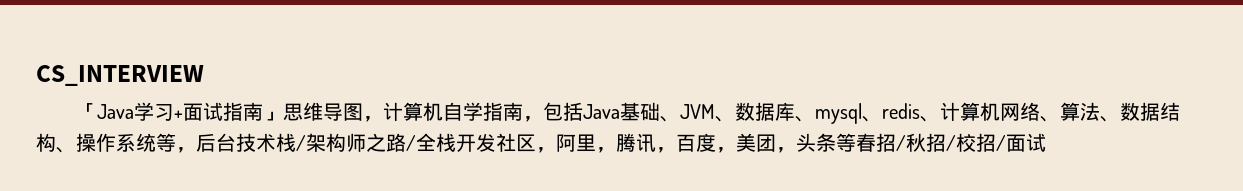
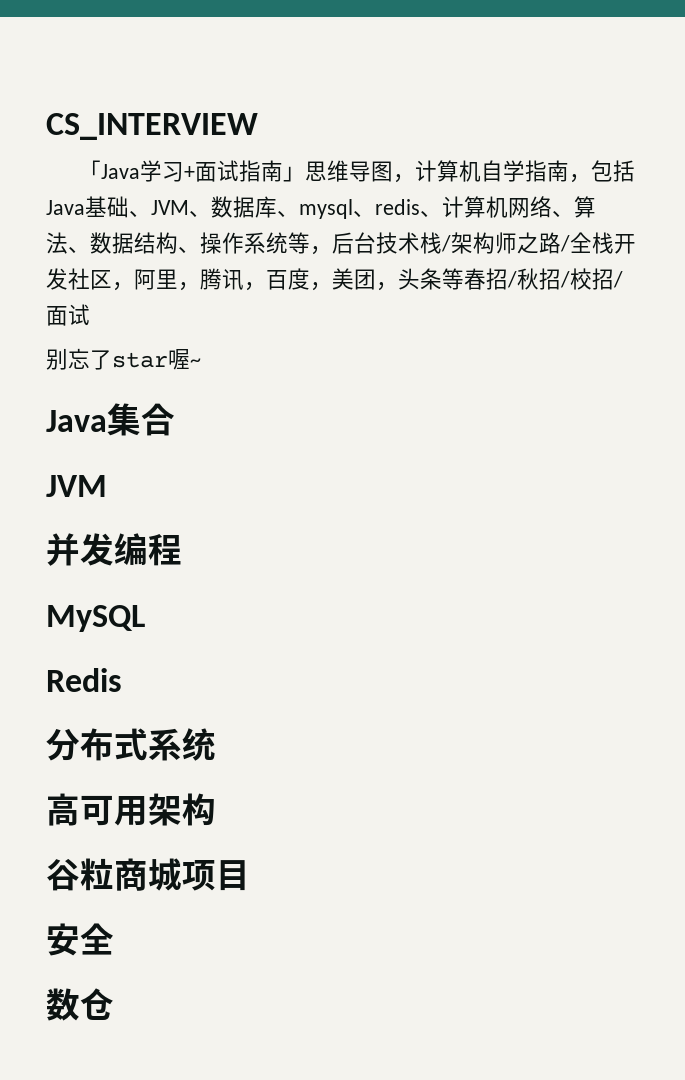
+ 别忘了star喔~
+ Java集合
+ JVM
+ 并发编程
+ MySQL
+ Redis
+ 分布式系统
+ 高可用架构
+ 谷粒商城项目
+ 安全
+ 数仓

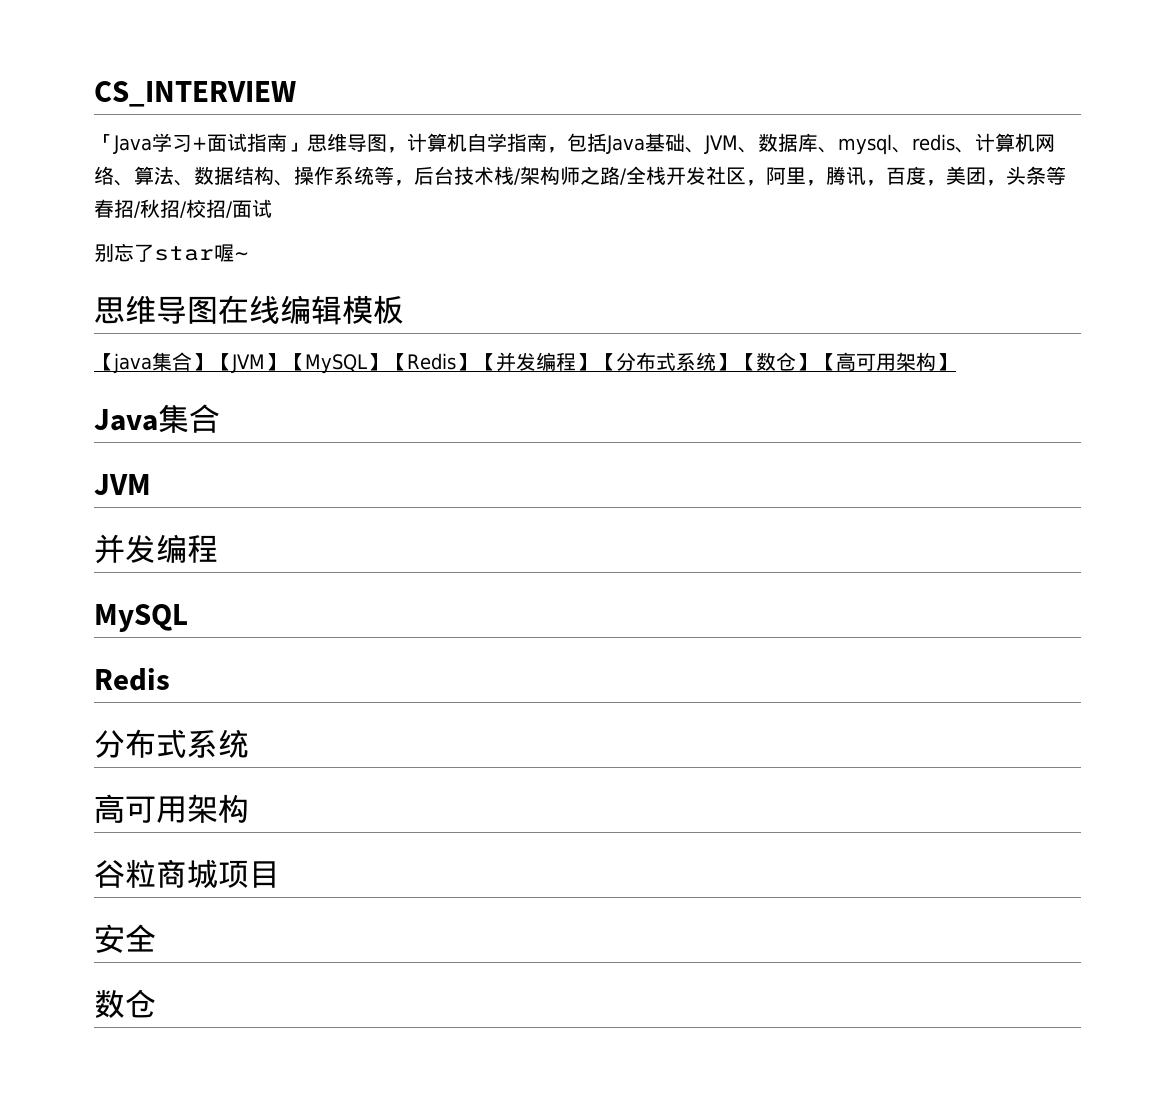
+ 思维导图在线编辑模板
+ 【java集合】【JVM】【MySQL】【Redis】【并发编程】【分布式系统】【数仓】【高可用架构】

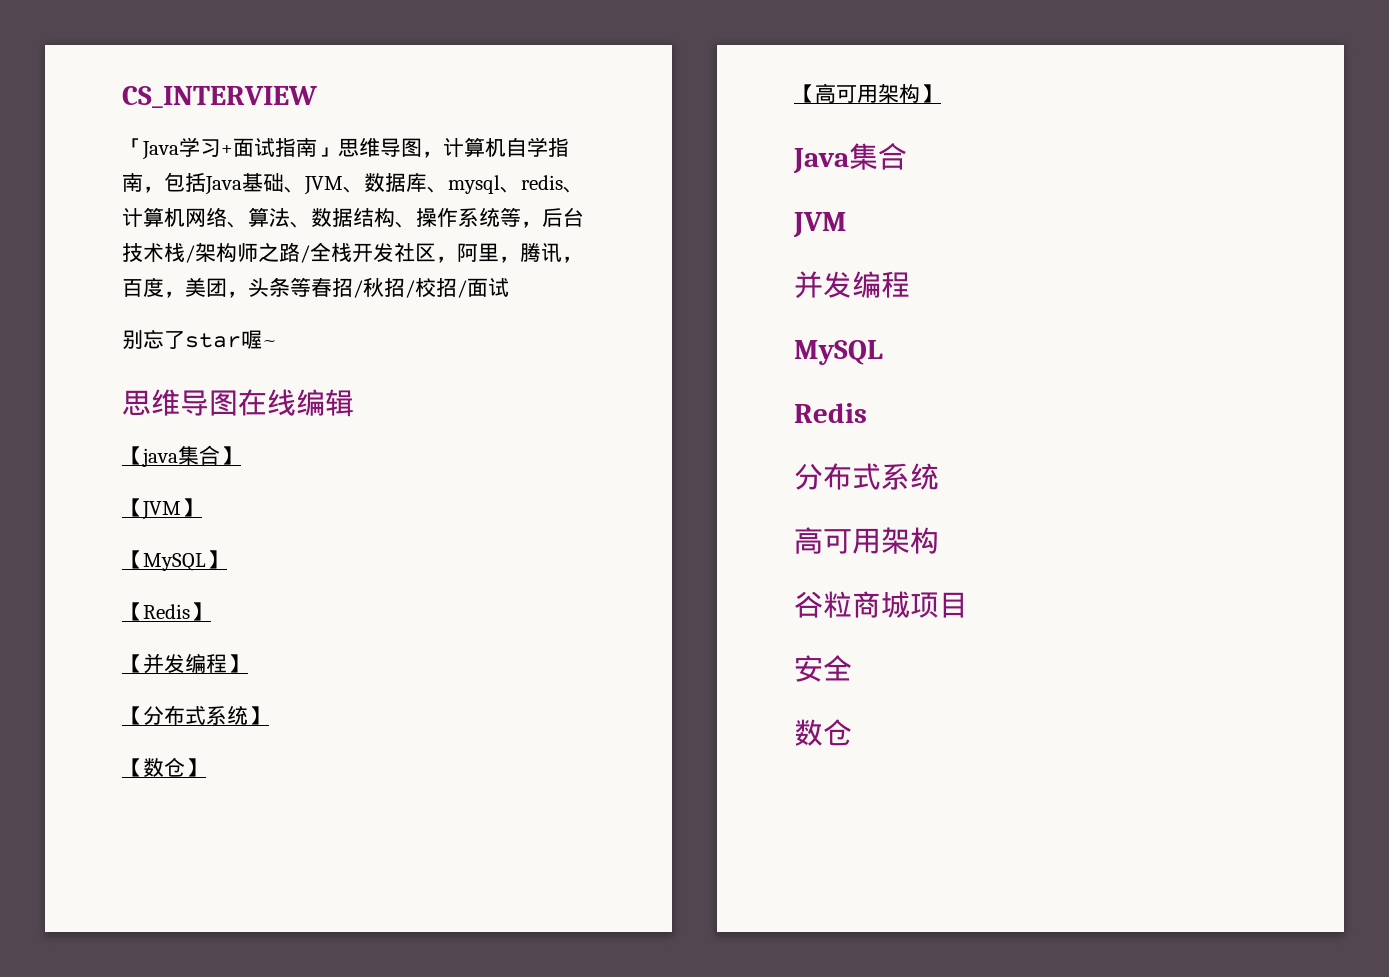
- 思维导图在线编辑模板
+ 思维导图在线编辑
- 【java集合】【JVM】【MySQL】【Redis】【并发编程】【分布式系统】【数仓】【高可用架构】
+ 【java集合】
+ 【JVM】
+ 【MySQL】
+ 【Redis】
+ 【并发编程】
+ 【分布式系统】
+ 【数仓】
+ 【高可用架构】

